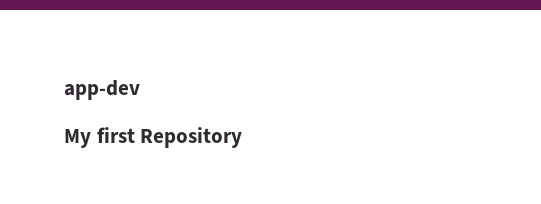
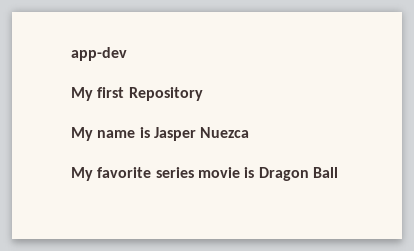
+ My name is Jasper Nuezca
+ My favorite series movie is Dragon Ball

